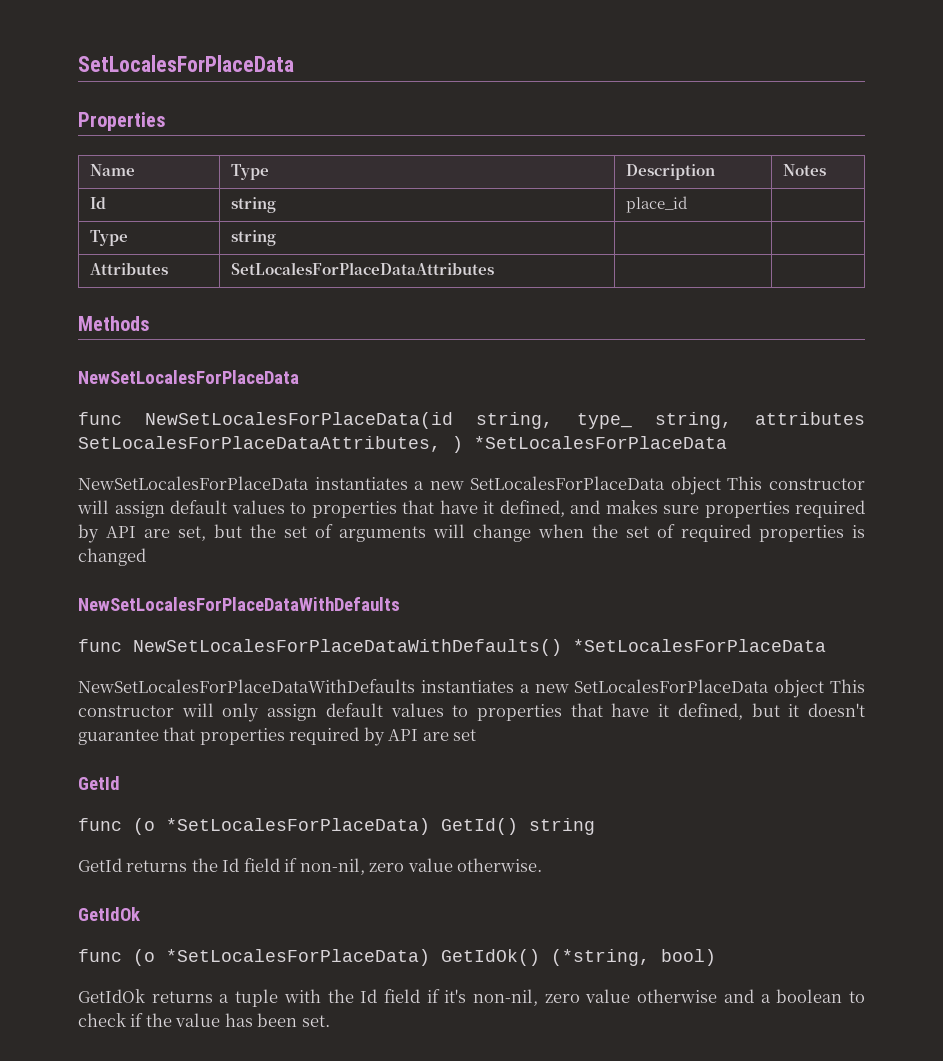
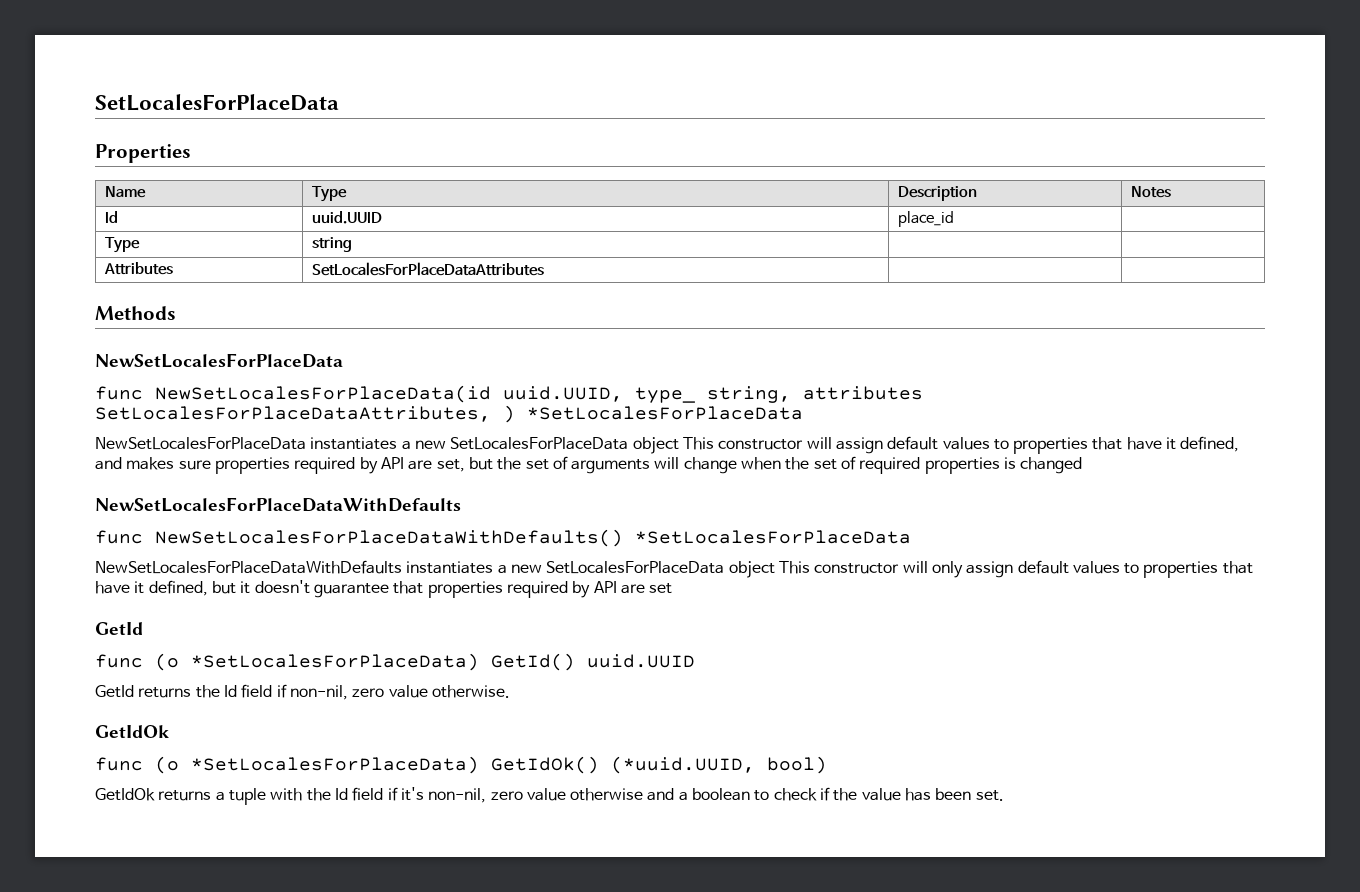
- Id | string | place_id |
+ Id | uuid.UUID | place_id |
- func NewSetLocalesForPlaceData(id string, type_ string, attributes SetLocalesForPlaceDataAttributes, ) *SetLocalesForPlaceData
+ func NewSetLocalesForPlaceData(id uuid.UUID, type_ string, attributes SetLocalesForPlaceDataAttributes, ) *SetLocalesForPlaceData
- func (o *SetLocalesForPlaceData) GetId() string
+ func (o *SetLocalesForPlaceData) GetId() uuid.UUID
- func (o *SetLocalesForPlaceData) GetIdOk() (*string, bool)
+ func (o *SetLocalesForPlaceData) GetIdOk() (*uuid.UUID, bool)

